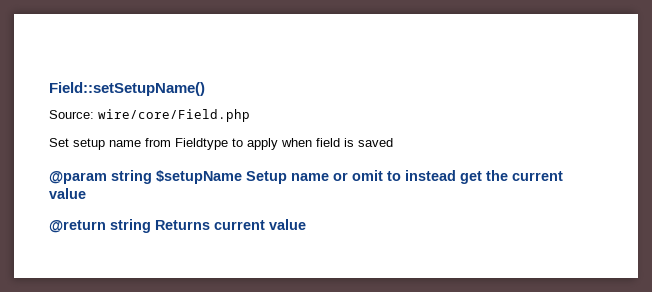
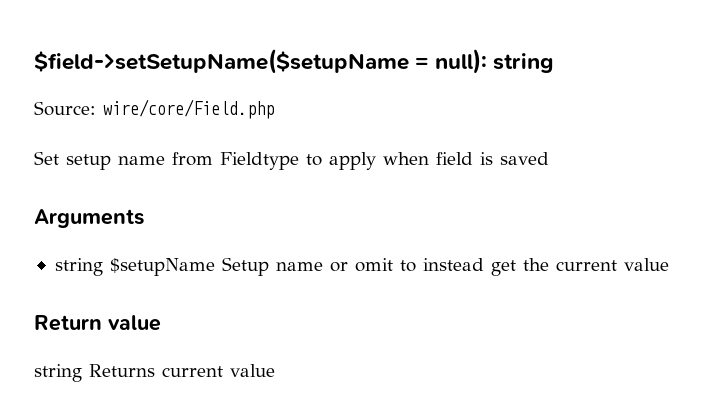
- Field::setSetupName()
+ $field->setSetupName($setupName = null): string
- @param string $setupName Setup name or omit to instead get the current value
+ Arguments
+ string $setupName Setup name or omit to instead get the current value
- @return string Returns current value
+ Return value
+ string Returns current value

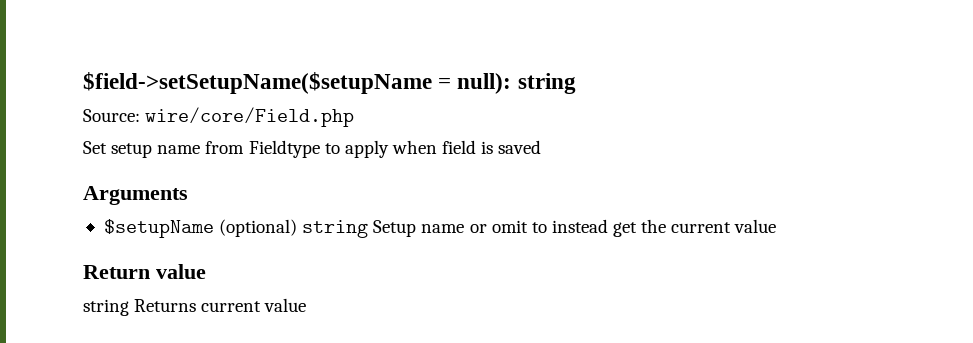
- string $setupName Setup name or omit to instead get the current value
+ $setupName (optional) string Setup name or omit to instead get the current value

